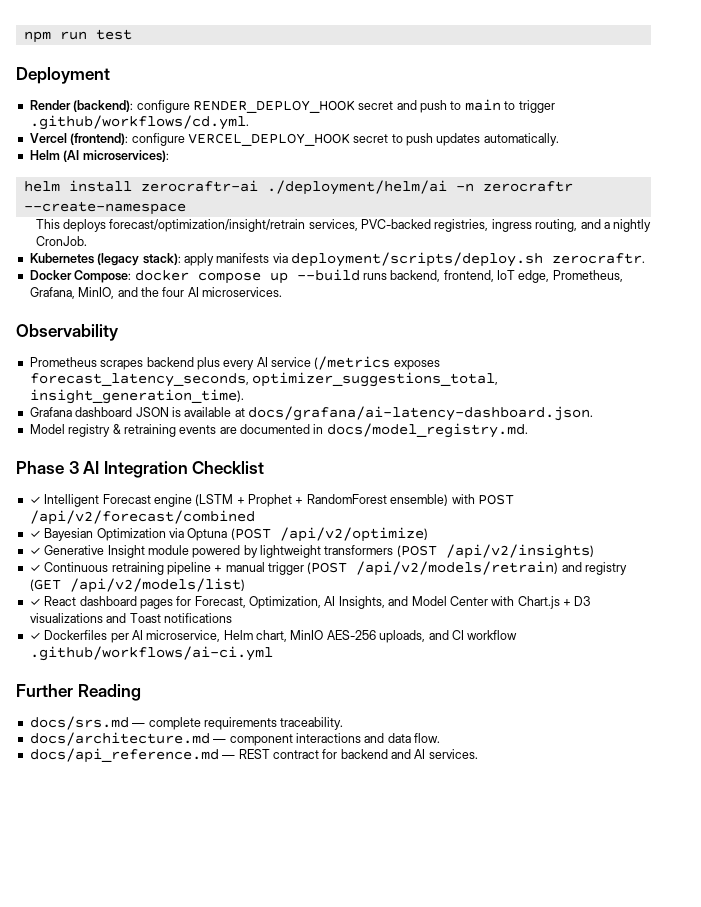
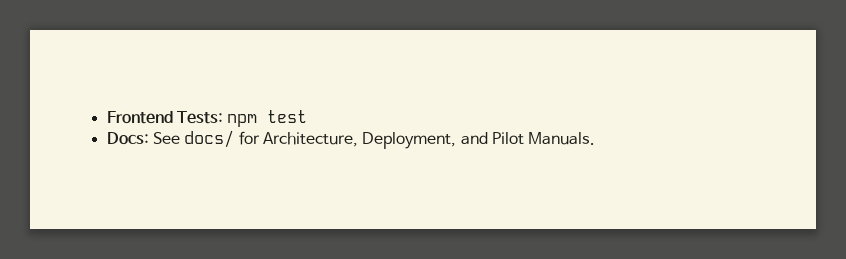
- npm run test
- Deployment
- Render (backend): configure RENDER_DEPLOY_HOOK secret and push to main to trigger .github/workflows/cd.yml.
- Vercel (frontend): configure VERCEL_DEPLOY_HOOK secret to push updates automatically.
- Helm (AI microservices):
- helm install zerocraftr-ai ./deployment/helm/ai -n zerocraftr --create-namespace
- This deploys forecast/optimization/insight/retrain services, PVC-backed registries, ingress routing, and a nightly CronJob.
- Kubernetes (legacy stack): apply manifests via deployment/scripts/deploy.sh zerocraftr.
- Docker Compose: docker compose up --build runs backend, frontend, IoT edge, Prometheus, Grafana, MinIO, and the four AI microservices.
- Observability
- Prometheus scrapes backend plus every AI service (/metrics exposes forecast_latency_seconds, optimizer_suggestions_total, insight_generation_time).
- Grafana dashboard JSON is available at docs/grafana/ai-latency-dashboard.json.
- Model registry & retraining events are documented in docs/model_registry.md.
- Phase 3 AI Integration Checklist
- ✓ Intelligent Forecast engine (LSTM + Prophet + RandomForest ensemble) with POST /api/v2/forecast/combined
- ✓ Bayesian Optimization via Optuna (POST /api/v2/optimize)
- ✓ Generative Insight module powered by lightweight transformers (POST /api/v2/insights)
- ✓ Continuous retraining pipeline + manual trigger (POST /api/v2/models/retrain) and registry (GET /api/v2/models/list)
- ✓ React dashboard pages for Forecast, Optimization, AI Insights, and Model Center with Chart.js + D3 visualizations and Toast notifications
- ✓ Dockerfiles per AI microservice, Helm chart, MinIO AES-256 uploads, and CI workflow .github/workflows/ai-ci.yml
- Further Reading
- docs/srs.md — complete requirements traceability.
- docs/architecture.md — component interactions and data flow.
- docs/api_reference.md — REST contract for backend and AI services.
+ Frontend Tests: npm test
+ Docs: See docs/ for Architecture, Deployment, and Pilot Manuals.

